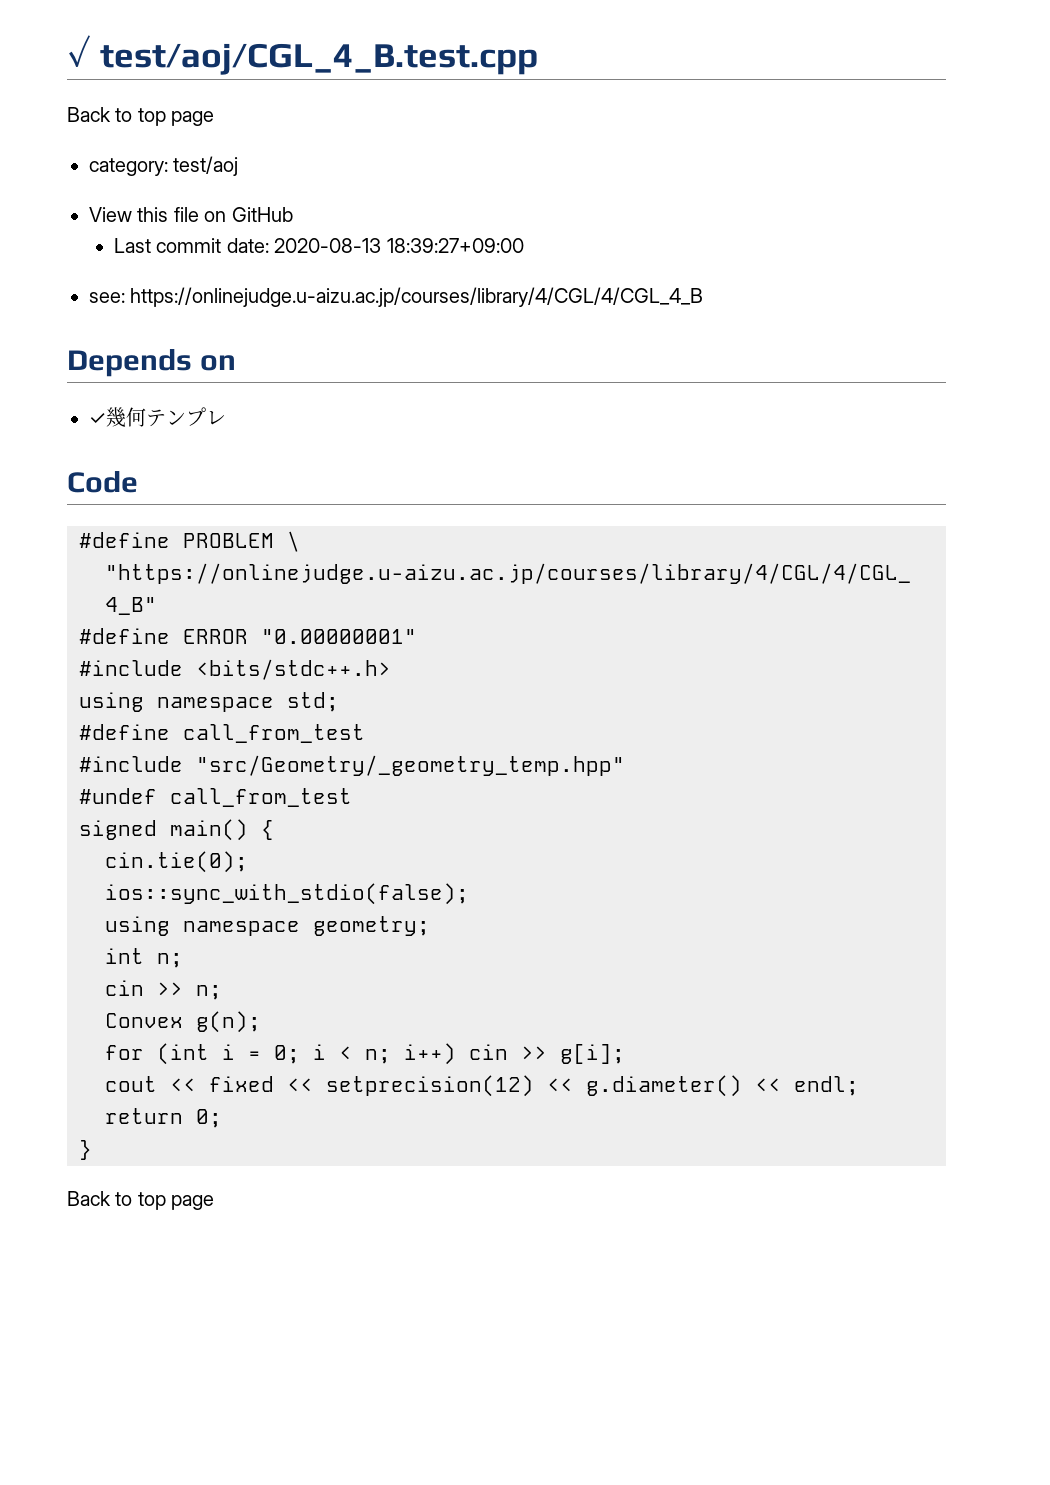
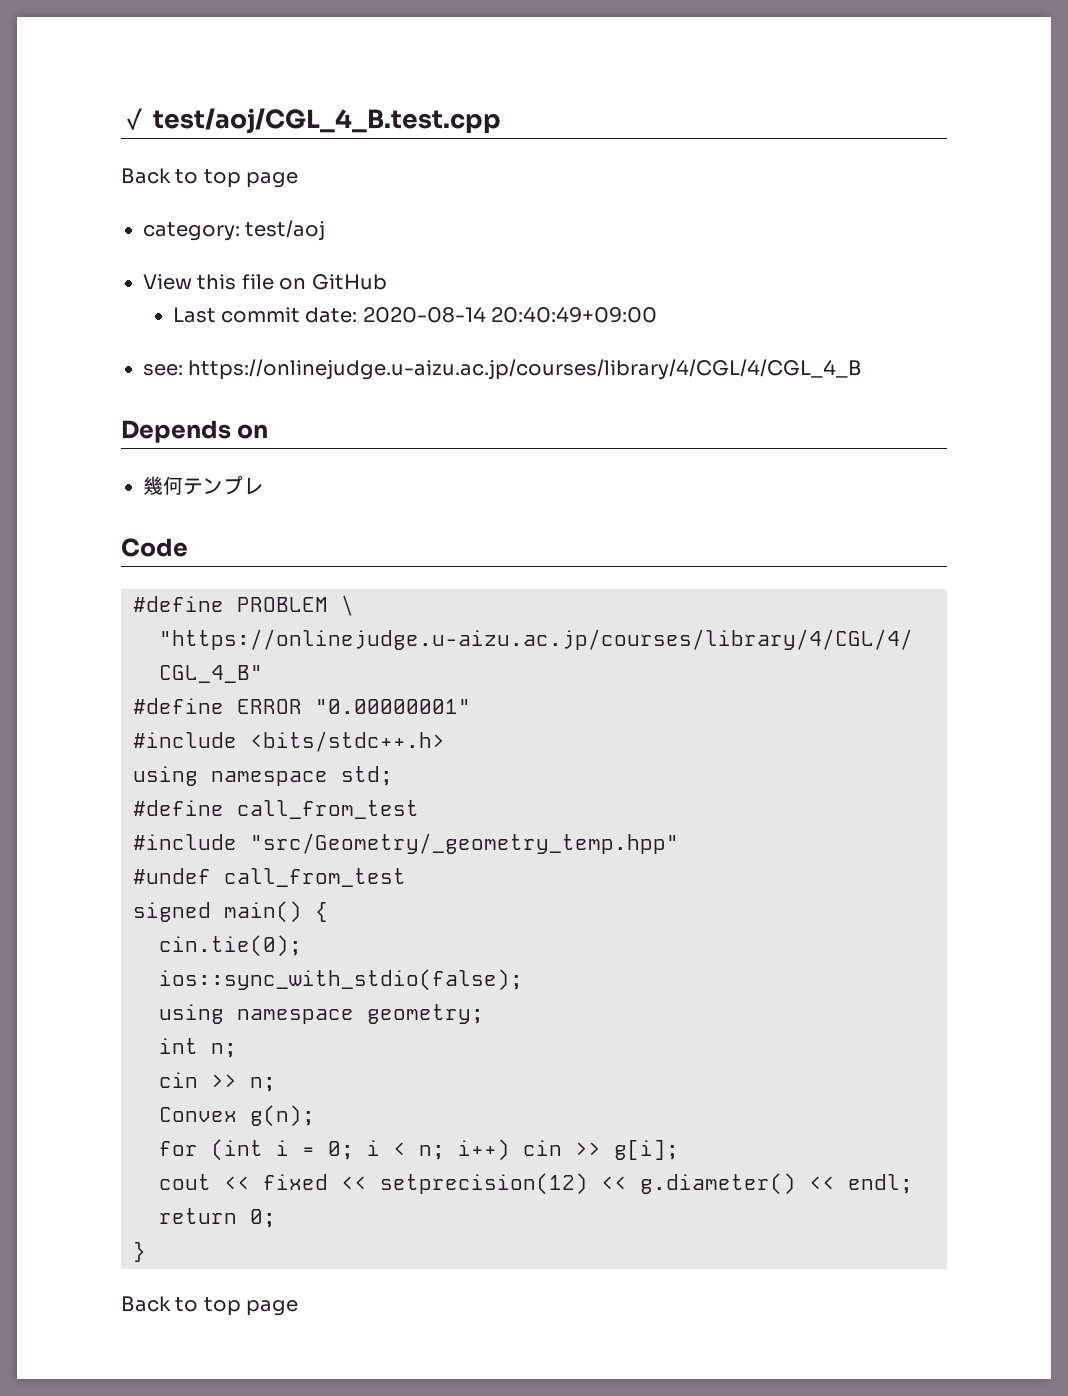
- Last commit date: 2020-08-13 18:39:27+09:00
+ Last commit date: 2020-08-14 20:40:49+09:00
- ✓幾何テンプレ
+ 幾何テンプレ

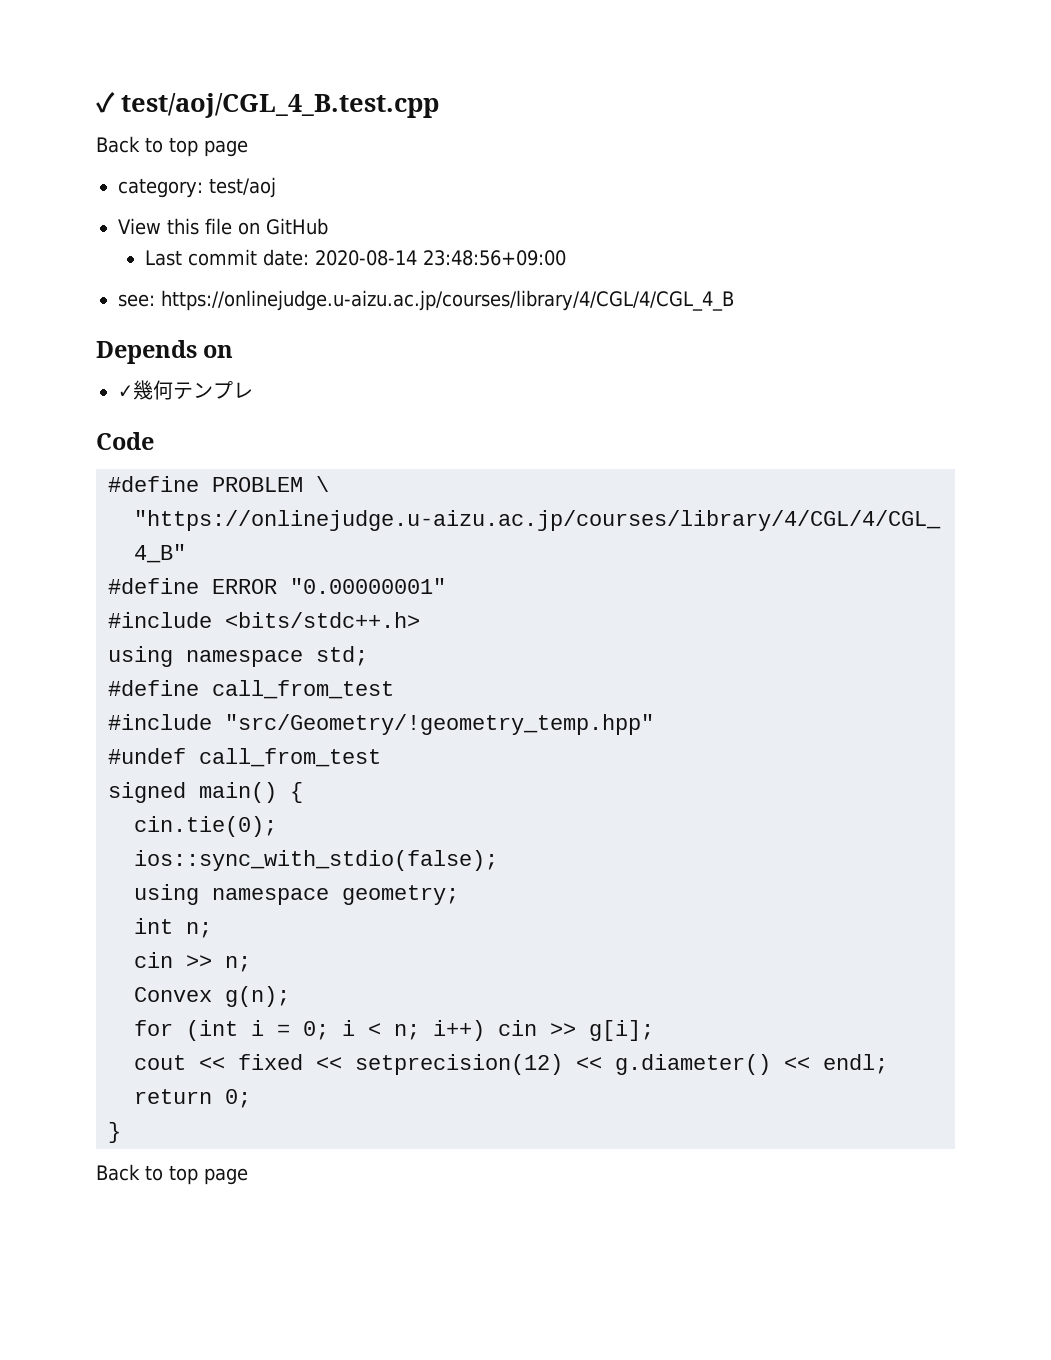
- Last commit date: 2020-08-14 20:40:49+09:00
+ Last commit date: 2020-08-14 23:48:56+09:00
- 幾何テンプレ
+ ✓幾何テンプレ
- #include "src/Geometry/_geometry_temp.hpp"
+ #include "src/Geometry/!geometry_temp.hpp"

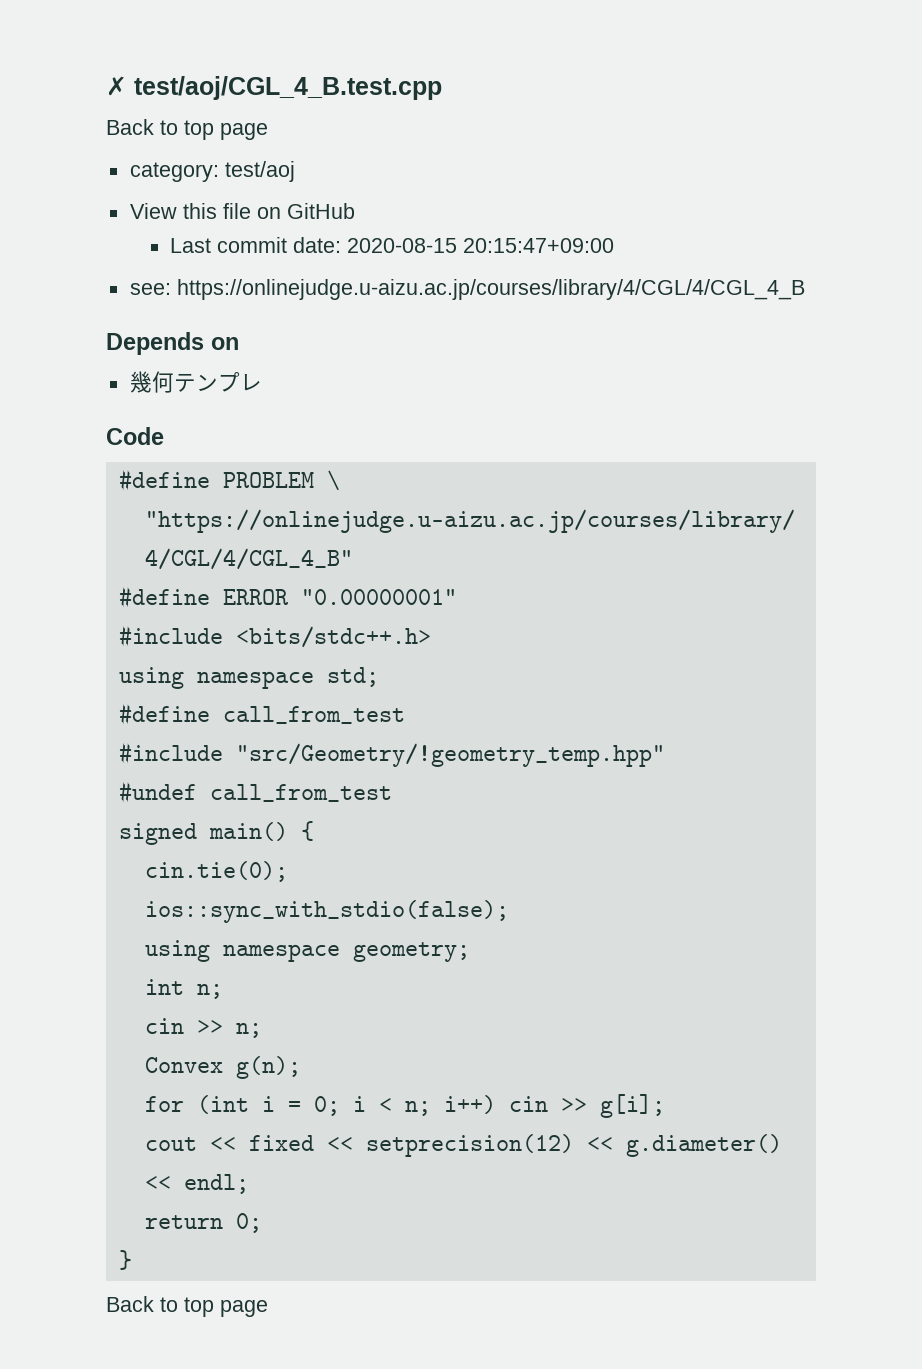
- ✓ test/aoj/CGL_4_B.test.cpp
+ ✗ test/aoj/CGL_4_B.test.cpp
- Last commit date: 2020-08-14 23:48:56+09:00
+ Last commit date: 2020-08-15 20:15:47+09:00
- ✓幾何テンプレ
+ 幾何テンプレ

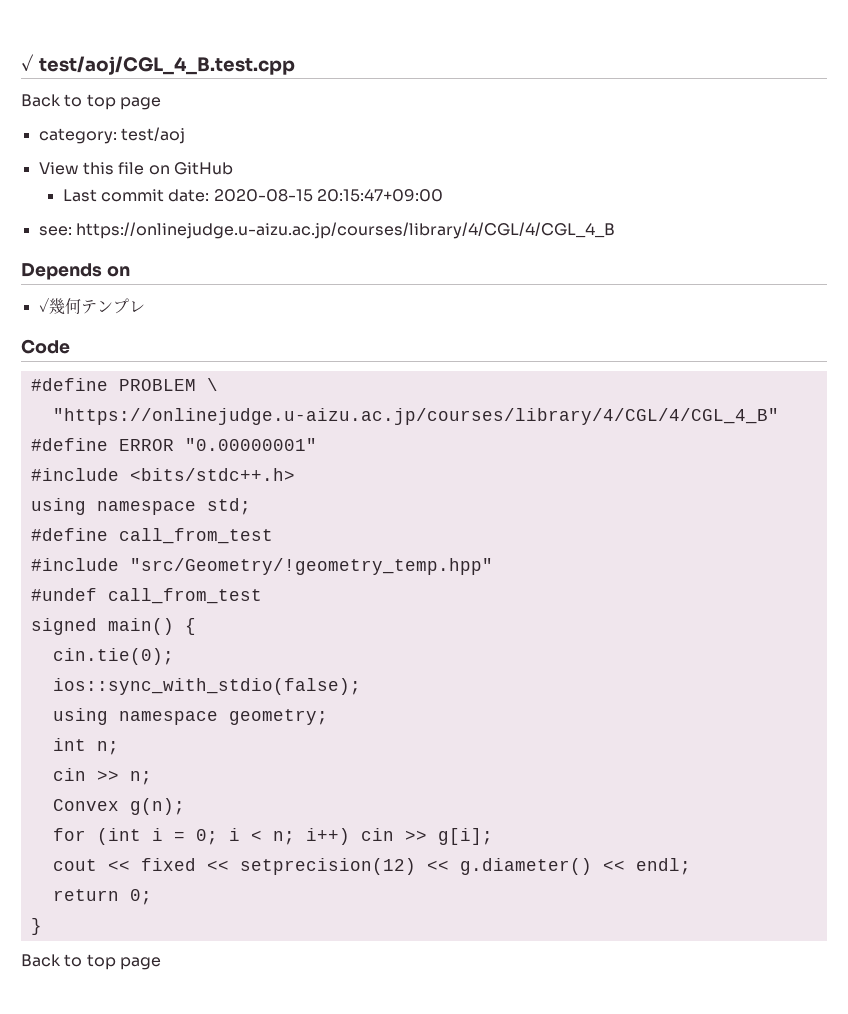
- ✗ test/aoj/CGL_4_B.test.cpp
+ ✓ test/aoj/CGL_4_B.test.cpp
- 幾何テンプレ
+ ✓幾何テンプレ

